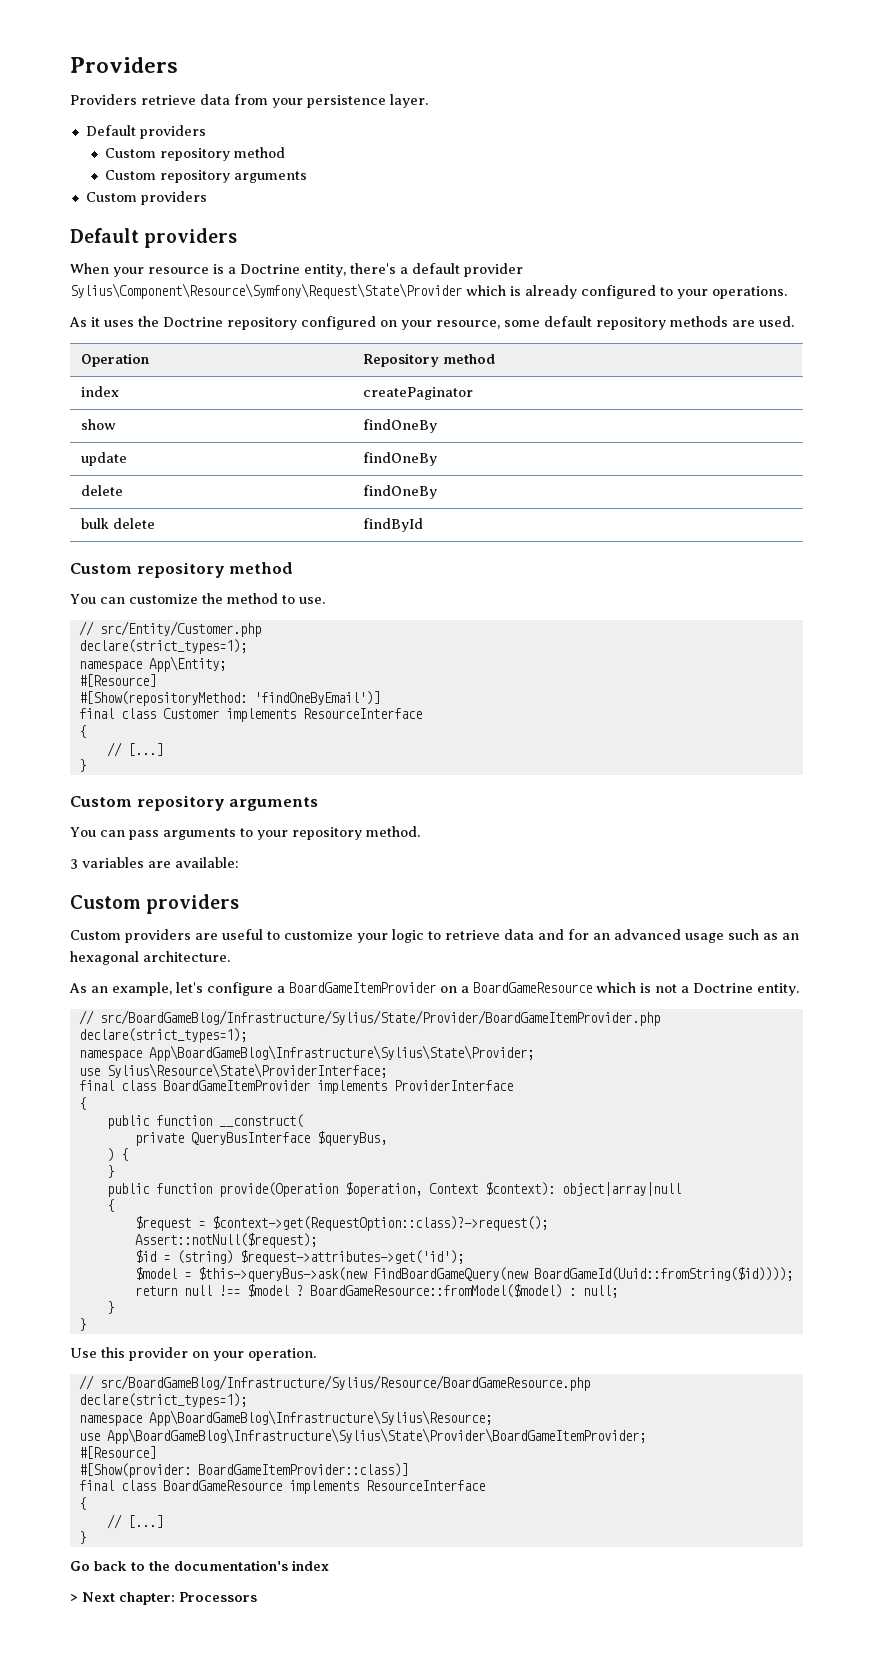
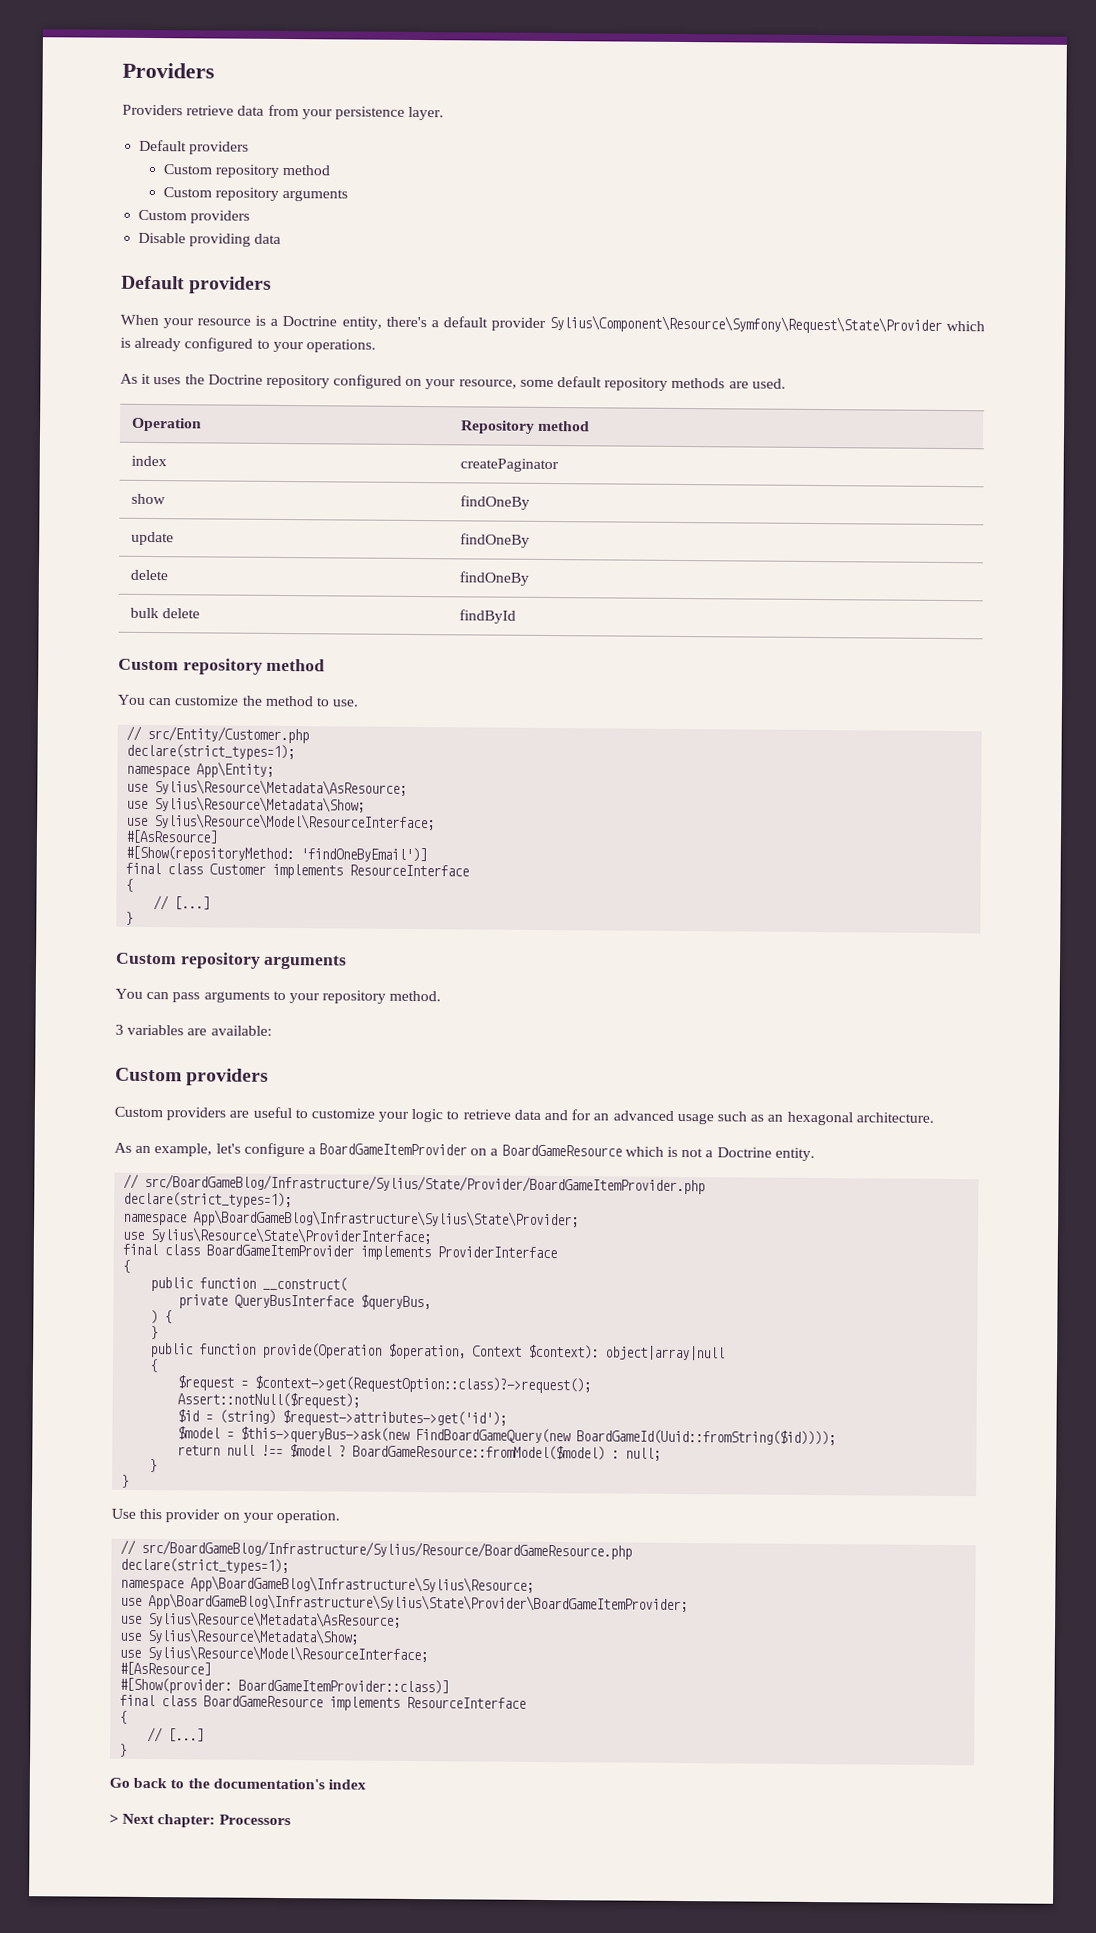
+ Disable providing data
  namespace App\Entity;
- #[Resource]
+ use Sylius\Resource\Metadata\AsResource;
+ use Sylius\Resource\Metadata\Show;
+ use Sylius\Resource\Model\ResourceInterface;
+ #[AsResource]
  use App\BoardGameBlog\Infrastructure\Sylius\State\Provider\BoardGameItemProvider;
- #[Resource]
+ use Sylius\Resource\Metadata\AsResource;
+ use Sylius\Resource\Metadata\Show;
+ use Sylius\Resource\Model\ResourceInterface;
+ #[AsResource]

